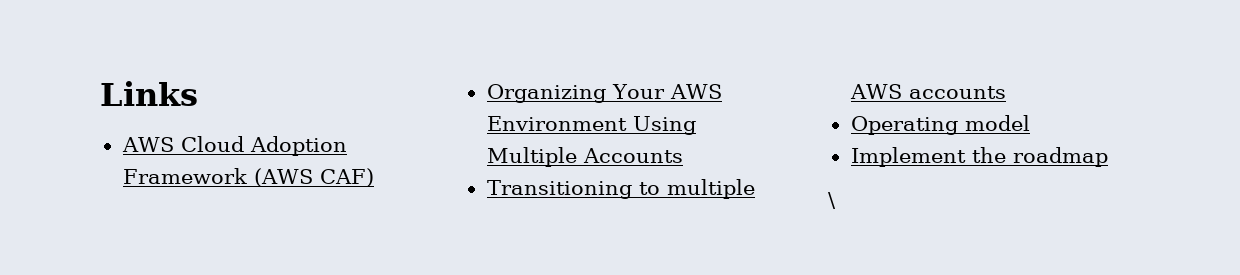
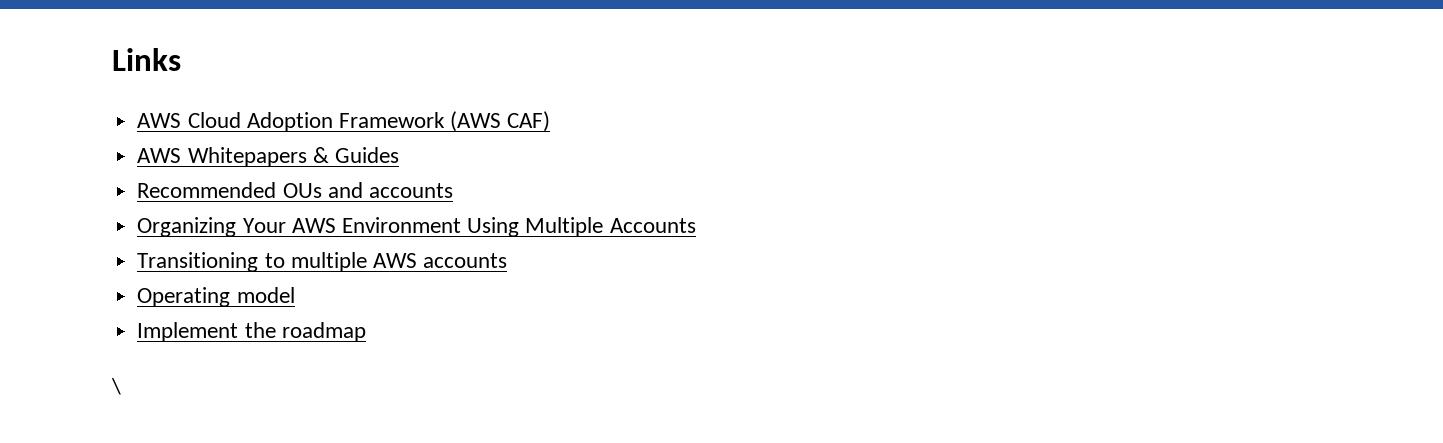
+ AWS Whitepapers & Guides
+ Recommended OUs and accounts

